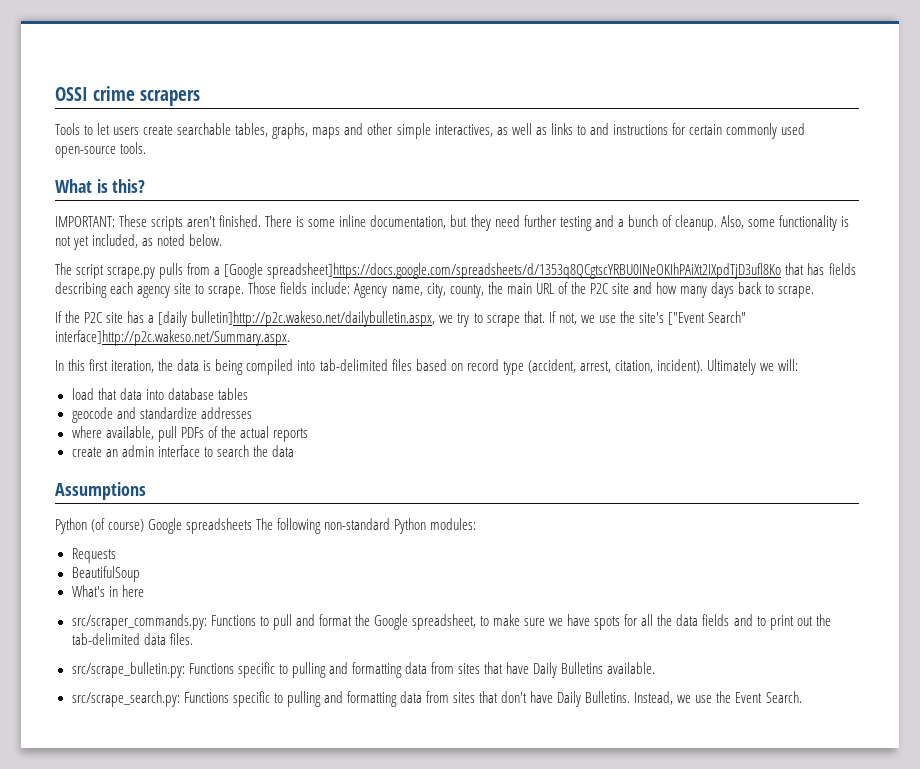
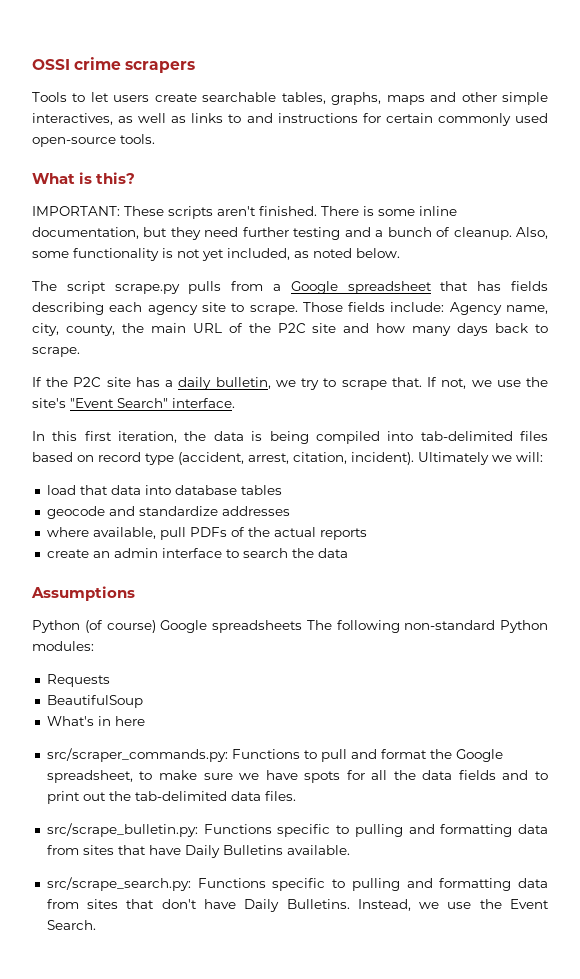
- The script scrape.py pulls from a [Google spreadsheet]https://docs.google.com/spreadsheets/d/1353q8QCgtscYRBU0INeOKIhPAiXt2IXpdTjD3ufl8Ko that has fields describing each agency site to scrape.
+ The script scrape.py pulls from a Google spreadsheet that has fields describing each agency site to scrape.
- If the P2C site has a [daily bulletin]http://p2c.wakeso.net/dailybulletin.aspx, we try to scrape that.
+ If the P2C site has a daily bulletin, we try to scrape that.
- If not, we use the site's ["Event Search" interface]http://p2c.wakeso.net/Summary.aspx.
+ If not, we use the site's "Event Search" interface.

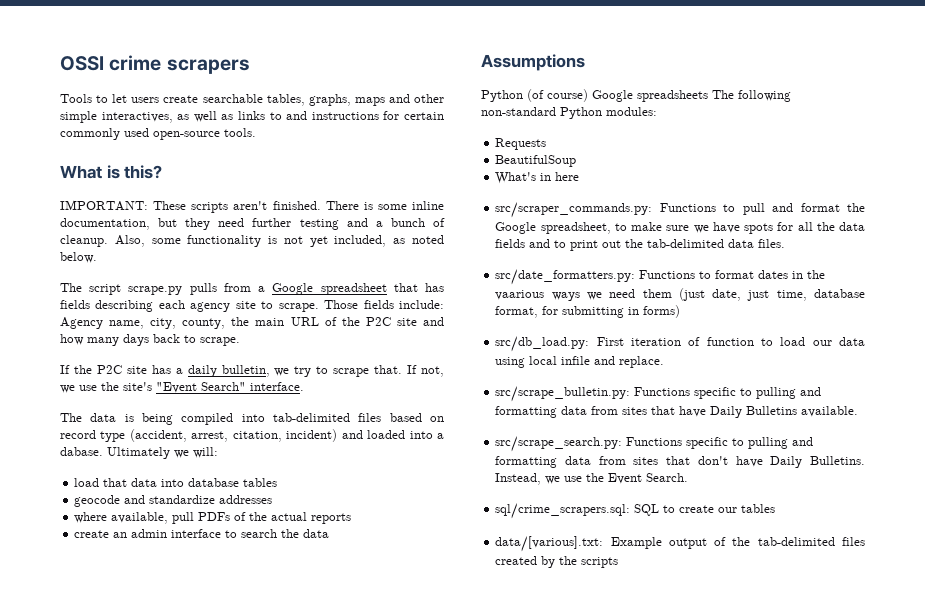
- In this first iteration, the data is being compiled into tab-delimited files based on record type (accident, arrest, citation, incident).
+ The data is being compiled into tab-delimited files based on record type (accident, arrest, citation, incident) and loaded into a dabase.
+ src/date_formatters.py: Functions to format dates in the vaarious ways we need them (just date, just time, database format, for submitting in forms)
+ src/db_load.py: First iteration of function to load our data using local infile and replace.
+ sql/crime_scrapers.sql: SQL to create our tables
+ data/[various].txt: Example output of the tab-delimited files created by the scripts

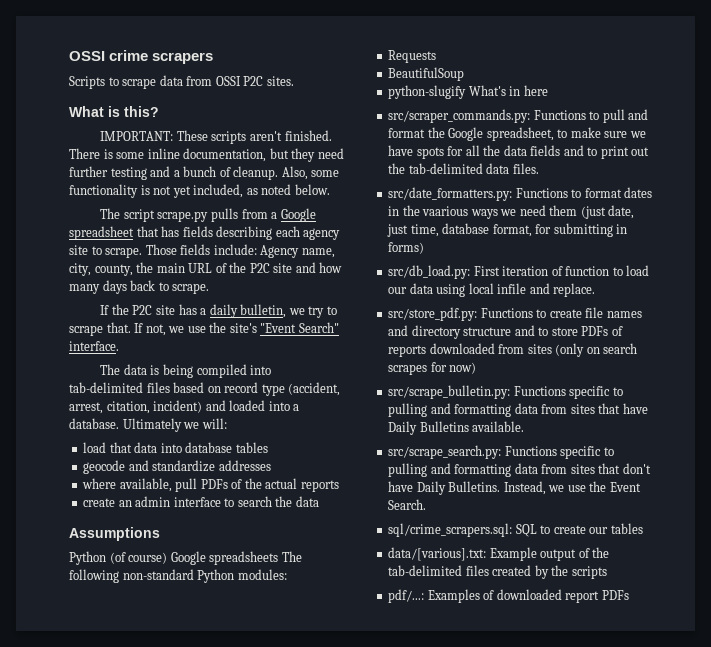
- Tools to let users create searchable tables, graphs, maps and other simple interactives, as well as links to and instructions for certain commonly used open-source tools.
+ Scripts to scrape data from OSSI P2C sites.
- The data is being compiled into tab-delimited files based on record type (accident, arrest, citation, incident) and loaded into a dabase.
+ The data is being compiled into tab-delimited files based on record type (accident, arrest, citation, incident) and loaded into a database.
- What's in here
+ python-slugify What's in here
+ src/store_pdf.py: Functions to create file names and directory structure and to store PDFs of reports downloaded from sites (only on search scrapes for now)
+ pdf/...: Examples of downloaded report PDFs

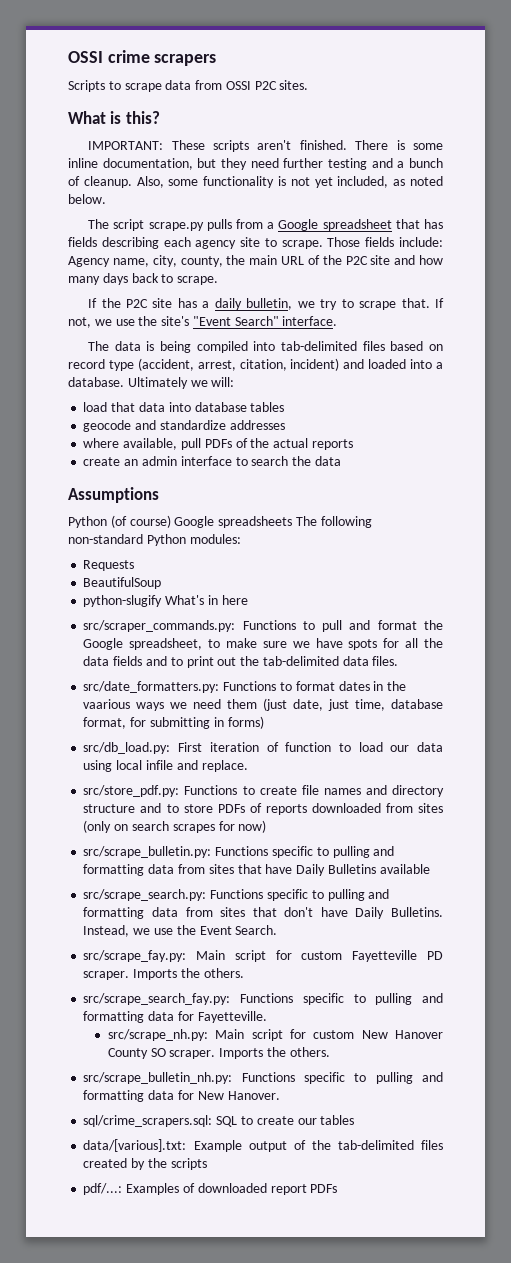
- src/scrape_bulletin.py: Functions specific to pulling and formatting data from sites that have Daily Bulletins available.
+ src/scrape_bulletin.py: Functions specific to pulling and formatting data from sites that have Daily Bulletins available
+ src/scrape_fay.py: Main script for custom Fayetteville PD scraper. Imports the others.
+ src/scrape_search_fay.py: Functions specific to pulling and formatting data for Fayetteville.
+ src/scrape_nh.py: Main script for custom New Hanover County SO scraper. Imports the others.
+ src/scrape_bulletin_nh.py: Functions specific to pulling and formatting data for New Hanover.

